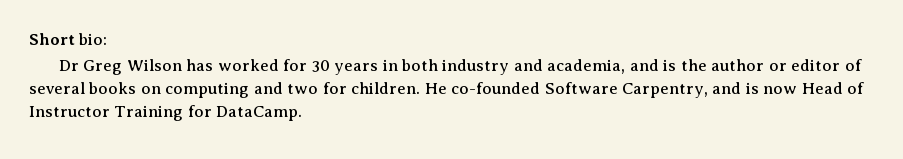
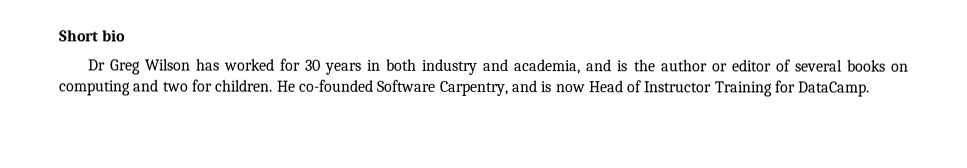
- Short bio:
+ Short bio

